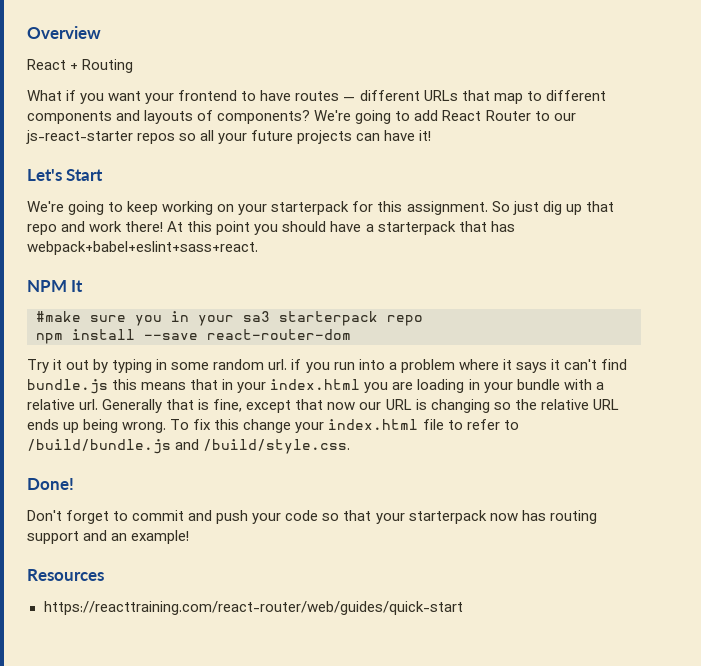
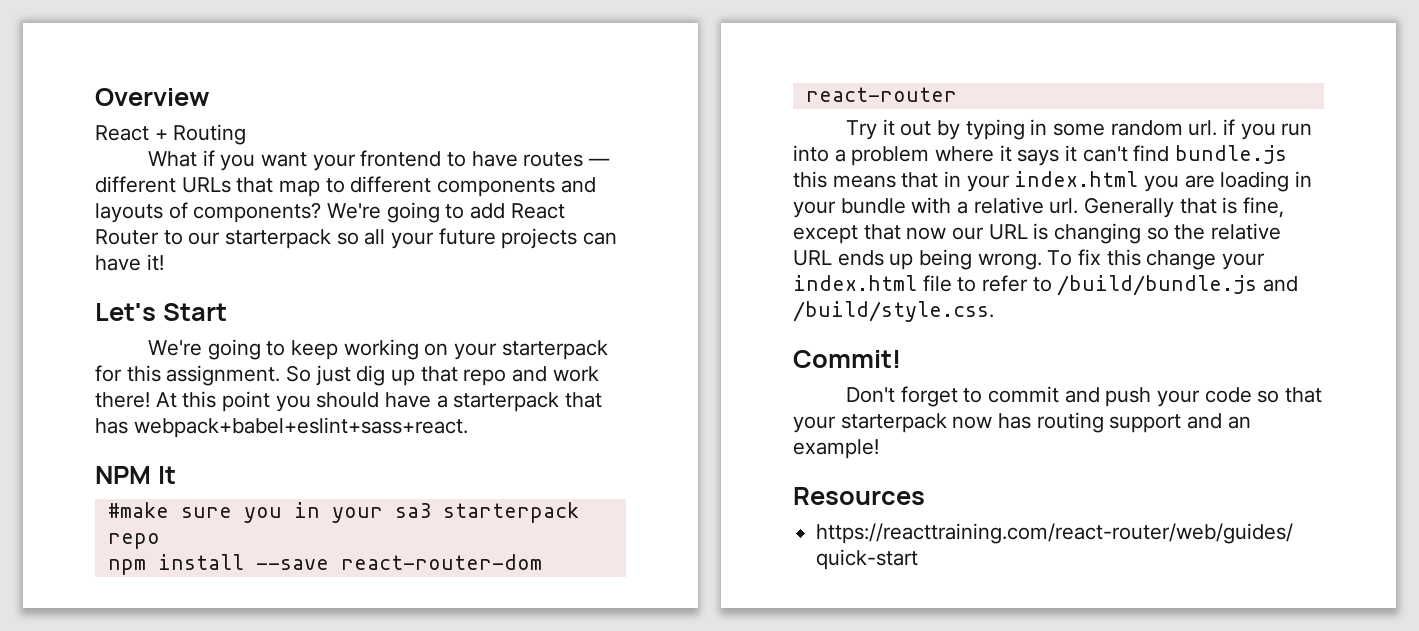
- We're going to add React Router to our js-react-starter repos so all your future projects can have it!
+ We're going to add React Router to our starterpack so all your future projects can have it!
- npm install --save react-router-dom
+ npm install --save react-router-dom react-router
- Done!
+ Commit!

